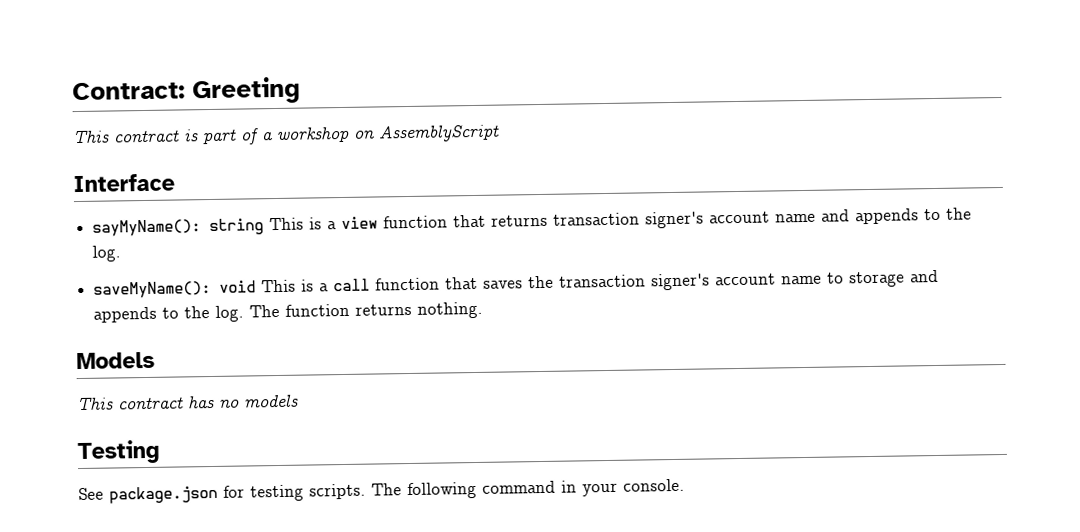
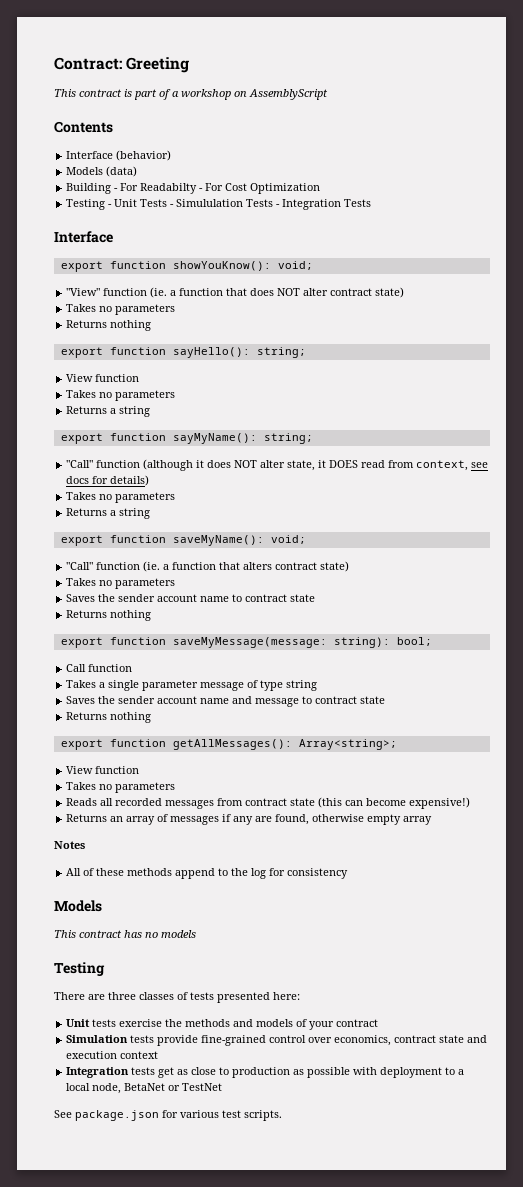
+ Contents
+ Interface (behavior)
+ Models (data)
+ Building - For Readabilty - For Cost Optimization
+ Testing - Unit Tests - Simululation Tests - Integration Tests
  Interface
- sayMyName(): string This is a view function that returns transaction signer's account name and appends to the log.
- saveMyName(): void This is a call function that saves the transaction signer's account name to storage and appends to the log. The function returns nothing.
+ export function showYouKnow(): void;
+ "View" function (ie. a function that does NOT alter contract state)
+ Takes no parameters
+ Returns nothing
+ export function sayHello(): string;
+ View function
+ Takes no parameters
+ Returns a string
+ export function sayMyName(): string;
+ "Call" function (although it does NOT alter state, it DOES read from context, see docs for details)
+ Takes no parameters
+ Returns a string
+ export function saveMyName(): void;
+ "Call" function (ie. a function that alters contract state)
+ Takes no parameters
+ Saves the sender account name to contract state
+ Returns nothing
+ export function saveMyMessage(message: string): bool;
+ Call function
+ Takes a single parameter message of type string
+ Saves the sender account name and message to contract state
+ Returns nothing
+ export function getAllMessages(): Array<string>;
+ View function
+ Takes no parameters
+ Reads all recorded messages from contract state (this can become expensive!)
+ Returns an array of messages if any are found, otherwise empty array
+ Notes
+ All of these methods append to the log for consistency
- See package.json for testing scripts. The following command in your console.
+ There are three classes of tests presented here:
+ Unit tests exercise the methods and models of your contract
+ Simulation tests provide fine-grained control over economics, contract state and execution context
+ Integration tests get as close to production as possible with deployment to a local node, BetaNet or TestNet
+ See package.json for various test scripts.

